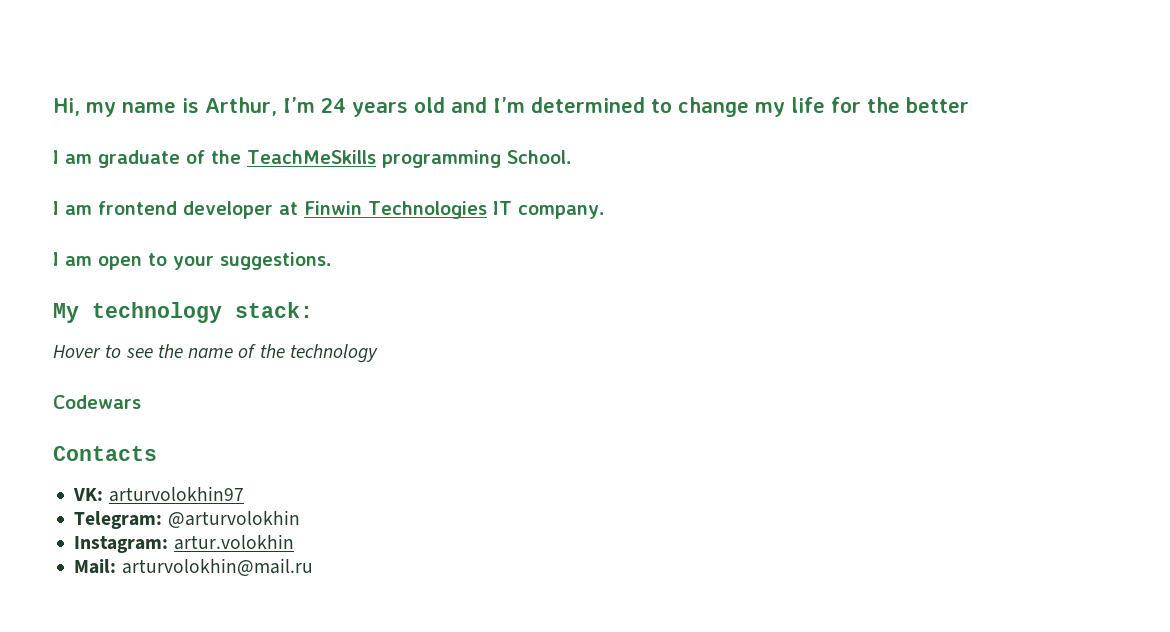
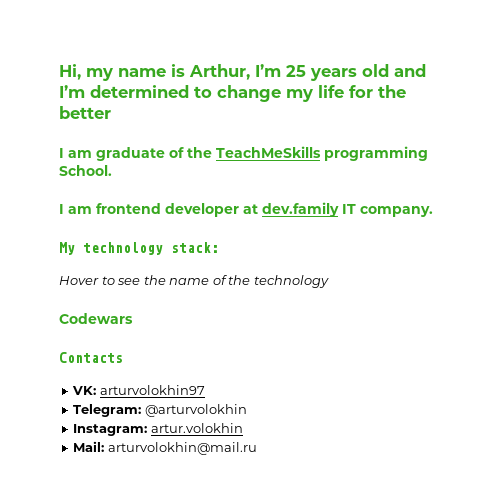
- Hi, my name is Arthur, I’m 24 years old and I’m determined to change my life for the better
+ Hi, my name is Arthur, I’m 25 years old and I’m determined to change my life for the better
- I am frontend developer at Finwin Technologies IT company.
+ I am frontend developer at dev.family IT company.
- I am open to your suggestions.

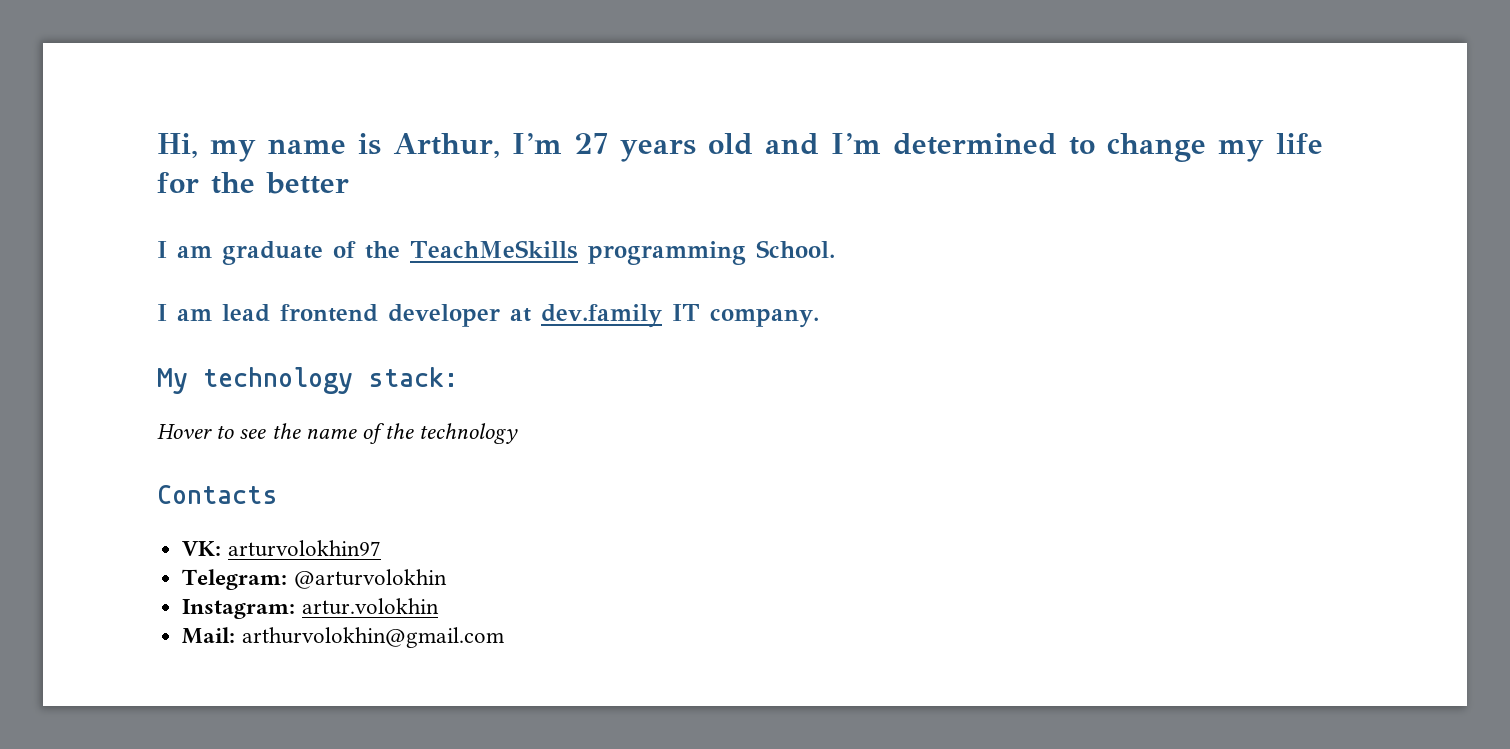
- Hi, my name is Arthur, I’m 25 years old and I’m determined to change my life for the better
+ Hi, my name is Arthur, I’m 27 years old and I’m determined to change my life for the better
- I am frontend developer at dev.family IT company.
+ I am lead frontend developer at dev.family IT company.
- Codewars
- Mail: arturvolokhin@mail.ru
+ Mail: arthurvolokhin@gmail.com

